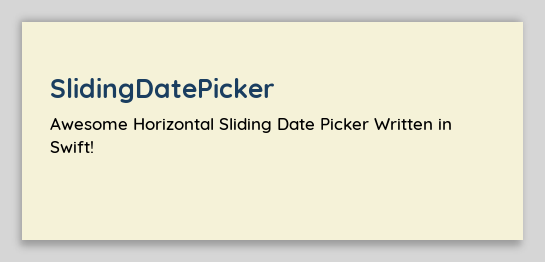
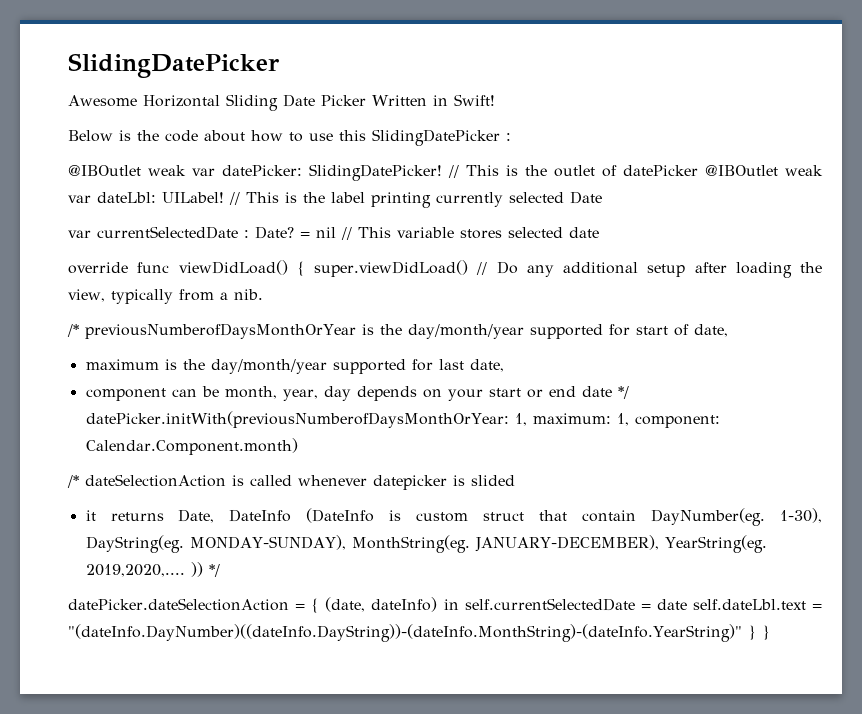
+ Below is the code about how to use this SlidingDatePicker :
+ @IBOutlet weak var datePicker: SlidingDatePicker! // This is the outlet of datePicker @IBOutlet weak var dateLbl: UILabel! // This is the label printing currently selected Date
+ var currentSelectedDate : Date? = nil // This variable stores selected date
+ override func viewDidLoad() { super.viewDidLoad() // Do any additional setup after loading the view, typically from a nib.
+ /* previousNumberofDaysMonthOrYear is the day/month/year supported for start of date,
+ maximum is the day/month/year supported for last date,
+ component can be month, year, day depends on your start or end date */ datePicker.initWith(previousNumberofDaysMonthOrYear: 1, maximum: 1, component: Calendar.Component.month)
+ /* dateSelectionAction is called whenever datepicker is slided
+ it returns Date, DateInfo (DateInfo is custom struct that contain DayNumber(eg. 1-30), DayString(eg. MONDAY-SUNDAY), MonthString(eg. JANUARY-DECEMBER), YearString(eg. 2019,2020,.... )) */
+ datePicker.dateSelectionAction = { (date, dateInfo) in self.currentSelectedDate = date self.dateLbl.text = "(dateInfo.DayNumber)((dateInfo.DayString))-(dateInfo.MonthString)-(dateInfo.YearString)" } }

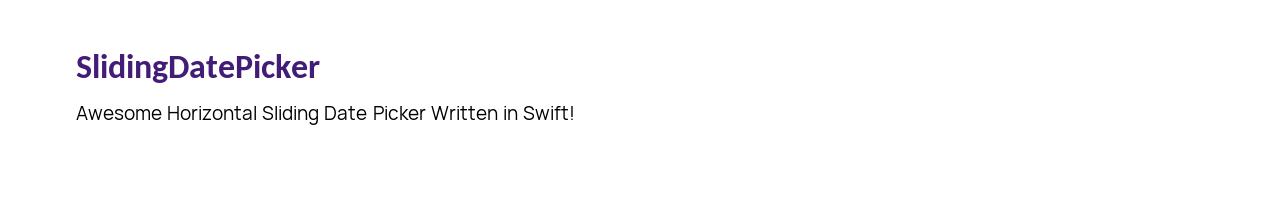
- Below is the code about how to use this SlidingDatePicker :
- @IBOutlet weak var datePicker: SlidingDatePicker! // This is the outlet of datePicker @IBOutlet weak var dateLbl: UILabel! // This is the label printing currently selected Date
- var currentSelectedDate : Date? = nil // This variable stores selected date
- override func viewDidLoad() { super.viewDidLoad() // Do any additional setup after loading the view, typically from a nib.
- /* previousNumberofDaysMonthOrYear is the day/month/year supported for start of date,
- maximum is the day/month/year supported for last date,
- component can be month, year, day depends on your start or end date */ datePicker.initWith(previousNumberofDaysMonthOrYear: 1, maximum: 1, component: Calendar.Component.month)
- /* dateSelectionAction is called whenever datepicker is slided
- it returns Date, DateInfo (DateInfo is custom struct that contain DayNumber(eg. 1-30), DayString(eg. MONDAY-SUNDAY), MonthString(eg. JANUARY-DECEMBER), YearString(eg. 2019,2020,.... )) */
- datePicker.dateSelectionAction = { (date, dateInfo) in self.currentSelectedDate = date self.dateLbl.text = "(dateInfo.DayNumber)((dateInfo.DayString))-(dateInfo.MonthString)-(dateInfo.YearString)" } }

